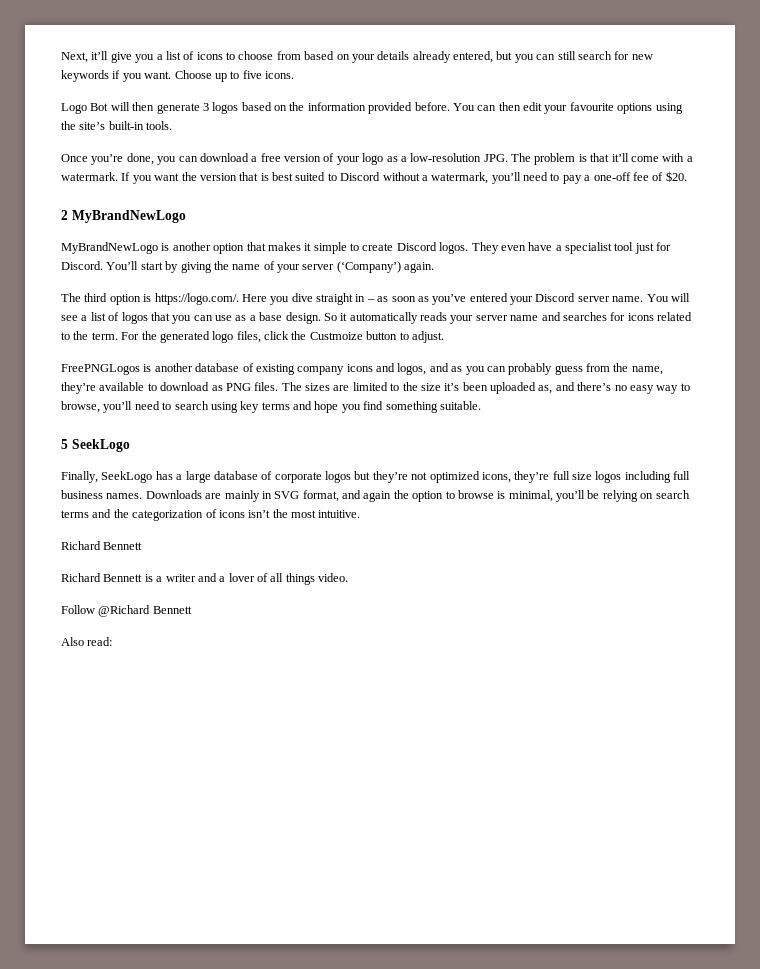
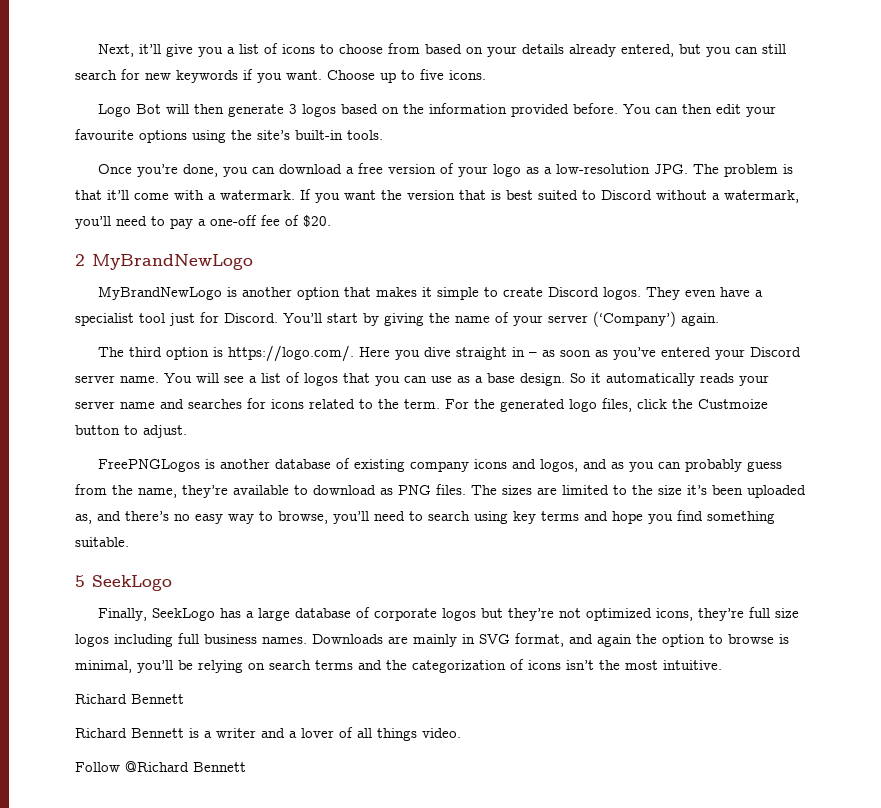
- Also read:

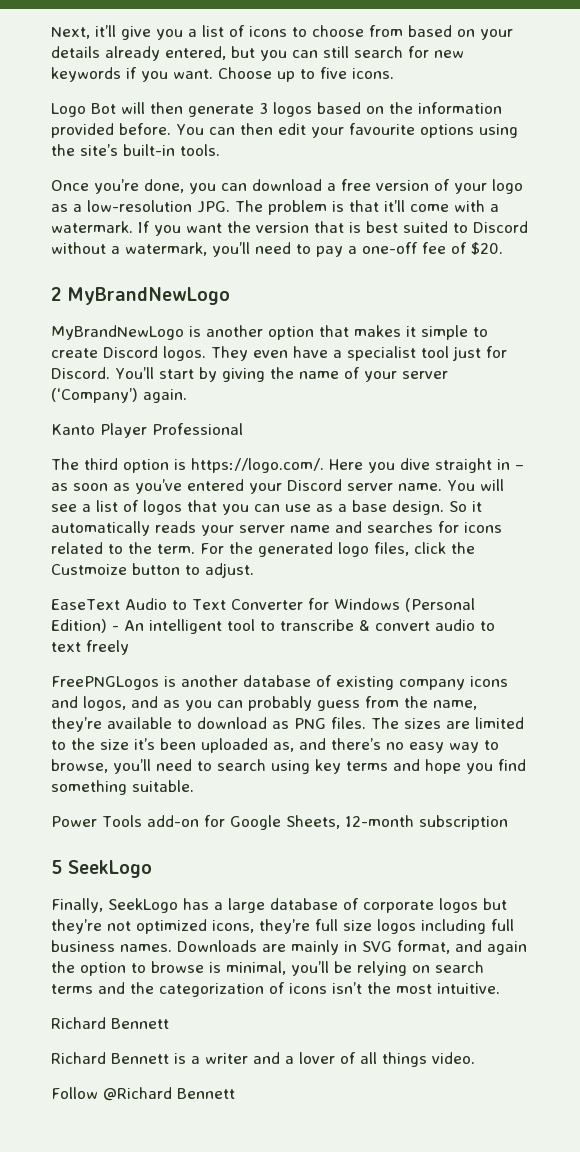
+ Kanto Player Professional
+ EaseText Audio to Text Converter for Windows (Personal Edition) - An intelligent tool to transcribe & convert audio to text freely
+ Power Tools add-on for Google Sheets, 12-month subscription

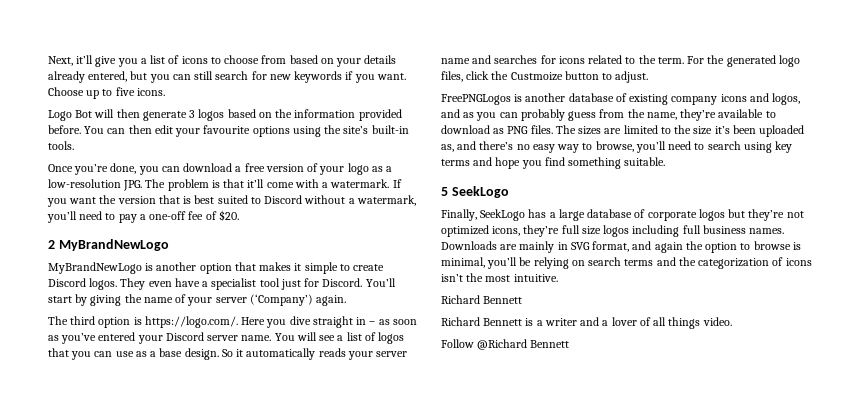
- Kanto Player Professional
- EaseText Audio to Text Converter for Windows (Personal Edition) - An intelligent tool to transcribe & convert audio to text freely
- Power Tools add-on for Google Sheets, 12-month subscription

